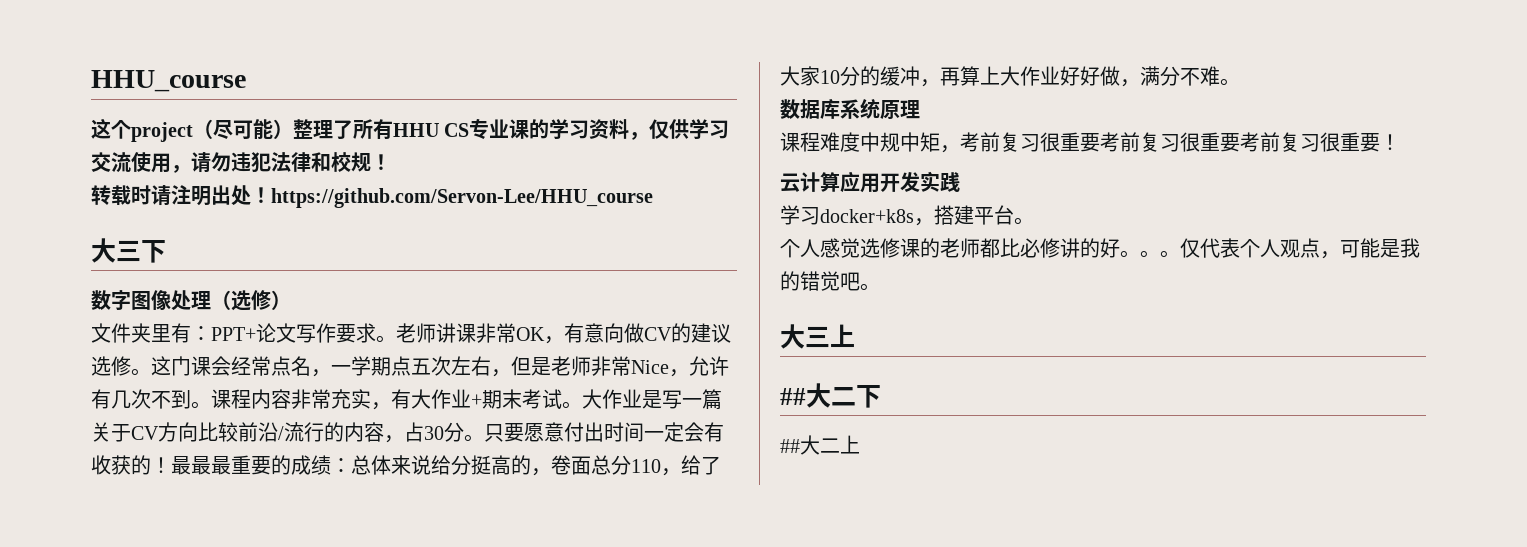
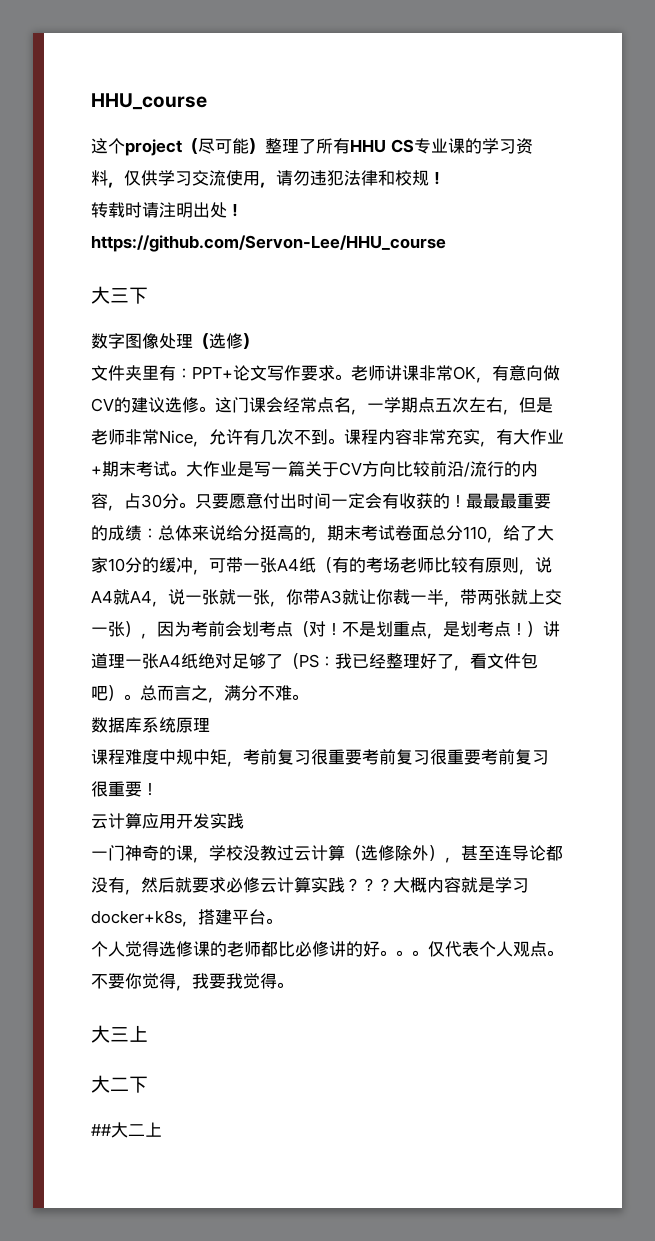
- 最最最重要的成绩：总体来说给分挺高的，卷面总分110，给了大家10分的缓冲，再算上大作业好好做，满分不难。
+ 最最最重要的成绩：总体来说给分挺高的，期末考试卷面总分110，给了大家10分的缓冲，可带一张A4纸（有的考场老师比较有原则，说A4就A4，说一张就一张，你带A3就让你裁一半，带两张就上交一张），因为考前会划考点（对！不是划重点，是划考点！）讲道理一张A4纸绝对足够了（PS：我已经整理好了，看文件包吧）。总而言之，满分不难。
- 学习docker+k8s，搭建平台。
+ 一门神奇的课，学校没教过云计算（选修除外），甚至连导论都没有，然后就要求必修云计算实践？？？大概内容就是学习docker+k8s，搭建平台。
- 个人感觉选修课的老师都比必修讲的好。
+ 个人觉得选修课的老师都比必修讲的好。
- 仅代表个人观点，可能是我的错觉吧。
+ 仅代表个人观点。不要你觉得，我要我觉得。
- ##大二下
+ 大二下

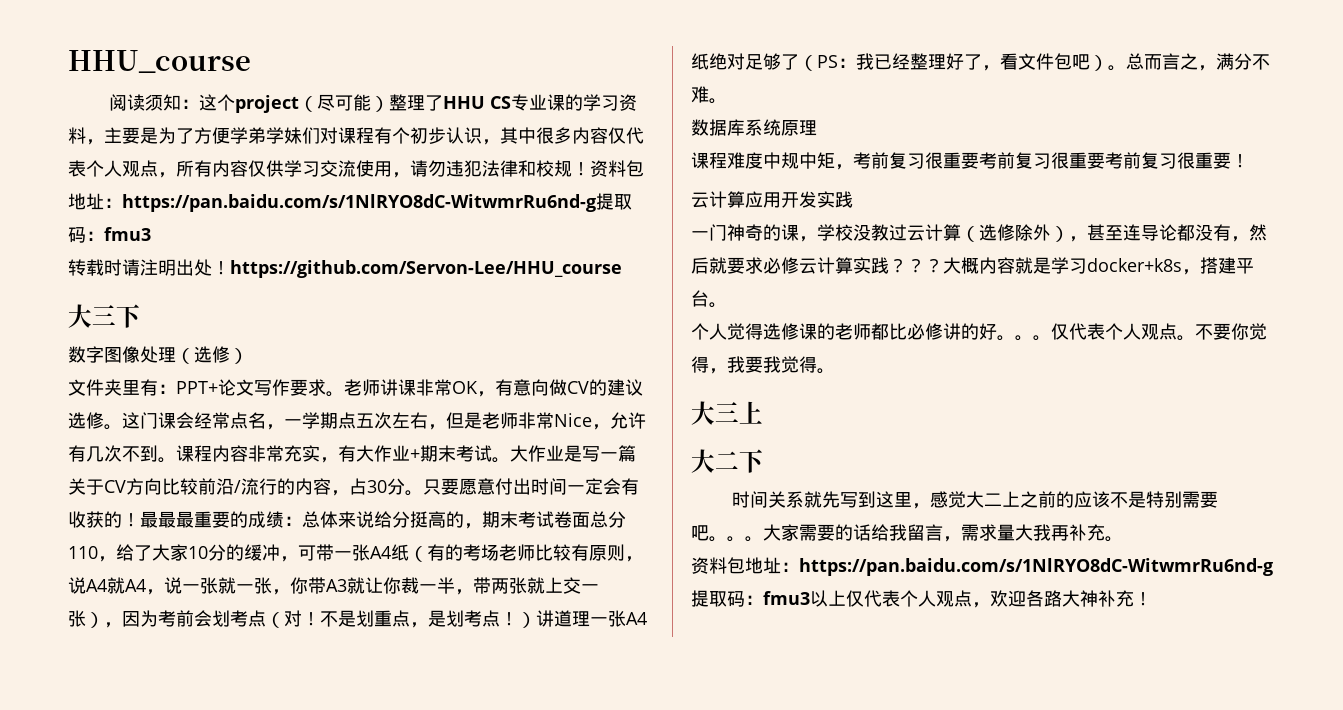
- 这个project（尽可能）整理了所有HHU CS专业课的学习资料，仅供学习交流使用，请勿违犯法律和校规！
+ 阅读须知：这个project（尽可能）整理了HHU CS专业课的学习资料，主要是为了方便学弟学妹们对课程有个初步认识，其中很多内容仅代表个人观点，所有内容仅供学习交流使用，请勿违犯法律和校规！资料包地址：https://pan.baidu.com/s/1NlRYO8dC-WitwmrRu6nd-g提取码：fmu3
- ##大二上
+ 时间关系就先写到这里，感觉大二上之前的应该不是特别需要吧。。。大家需要的话给我留言，需求量大我再补充。
+ 资料包地址：https://pan.baidu.com/s/1NlRYO8dC-WitwmrRu6nd-g提取码：fmu3以上仅代表个人观点，欢迎各路大神补充！

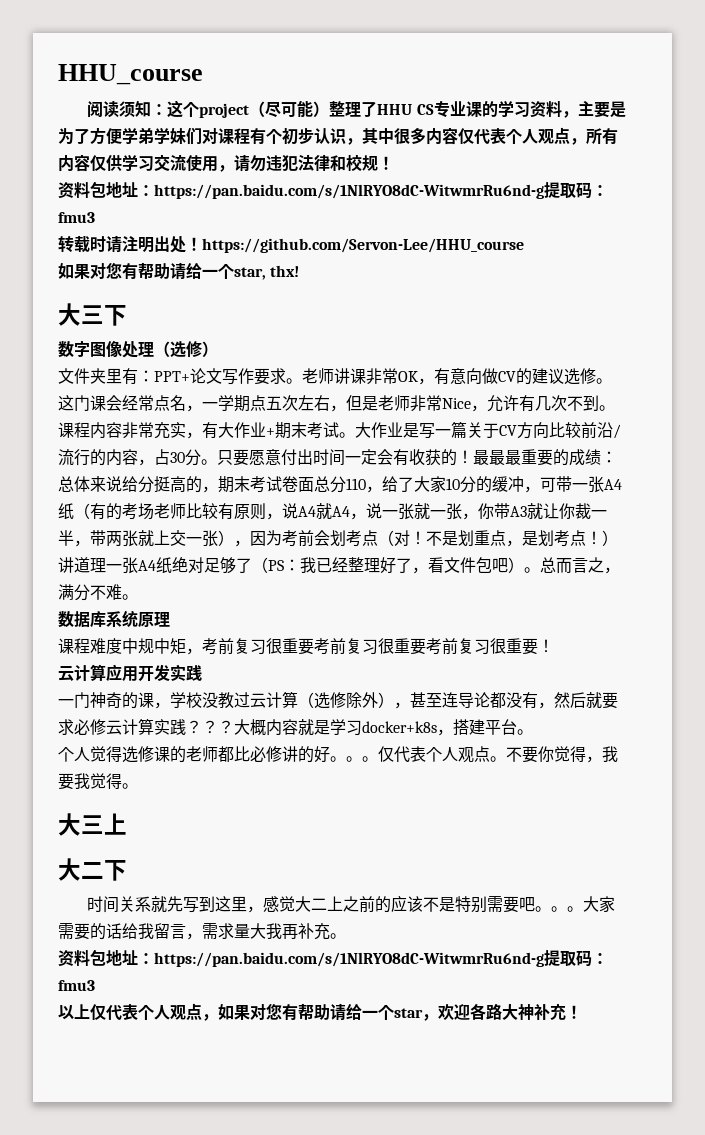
- 阅读须知：这个project（尽可能）整理了HHU CS专业课的学习资料，主要是为了方便学弟学妹们对课程有个初步认识，其中很多内容仅代表个人观点，所有内容仅供学习交流使用，请勿违犯法律和校规！资料包地址：https://pan.baidu.com/s/1NlRYO8dC-WitwmrRu6nd-g提取码：fmu3
+ 阅读须知：这个project（尽可能）整理了HHU CS专业课的学习资料，主要是为了方便学弟学妹们对课程有个初步认识，其中很多内容仅代表个人观点，所有内容仅供学习交流使用，请勿违犯法律和校规！
+ 资料包地址：https://pan.baidu.com/s/1NlRYO8dC-WitwmrRu6nd-g提取码：fmu3
+ 如果对您有帮助请给一个star, thx!
  大家需要的话给我留言，需求量大我再补充。
- 资料包地址：https://pan.baidu.com/s/1NlRYO8dC-WitwmrRu6nd-g提取码：fmu3以上仅代表个人观点，欢迎各路大神补充！
+ 资料包地址：https://pan.baidu.com/s/1NlRYO8dC-WitwmrRu6nd-g提取码：fmu3
+ 以上仅代表个人观点，如果对您有帮助请给一个star，欢迎各路大神补充！

